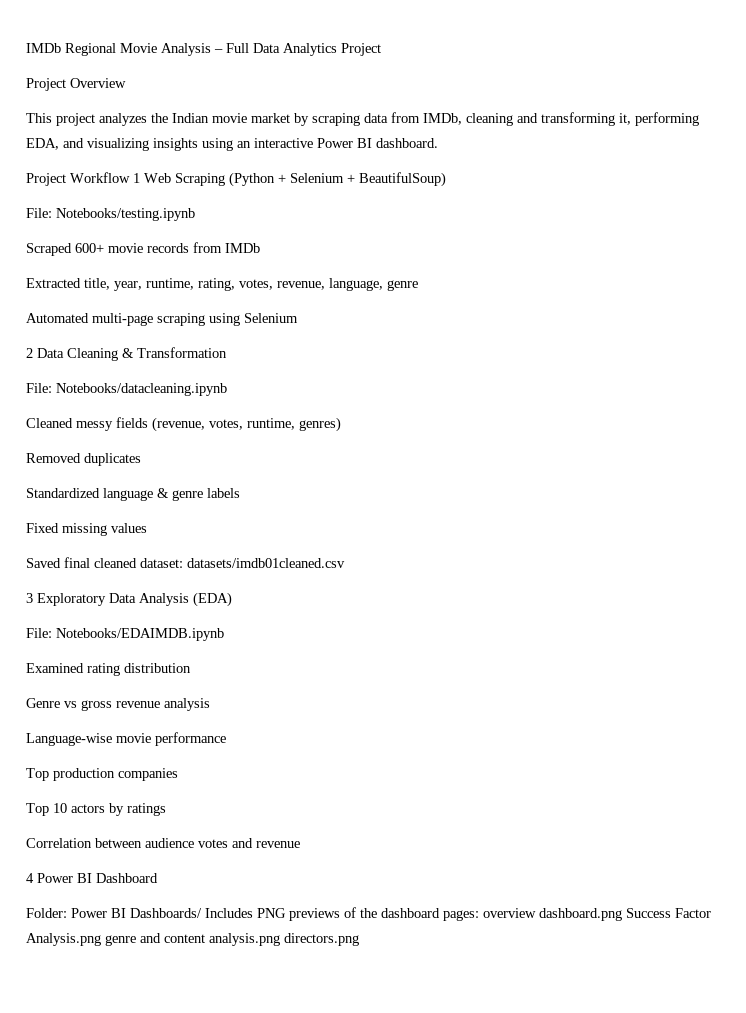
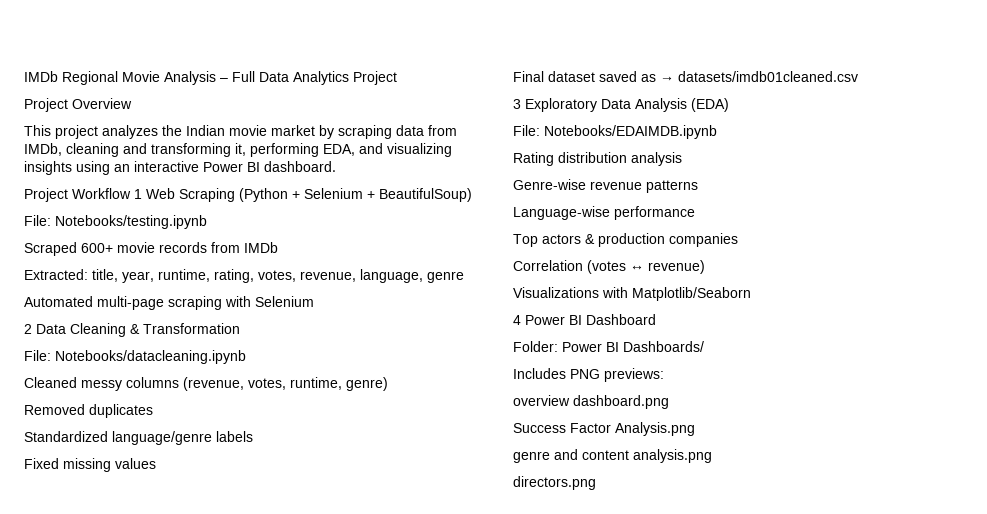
- Extracted title, year, runtime, rating, votes, revenue, language, genre
+ Extracted: title, year, runtime, rating, votes, revenue, language, genre
- Automated multi-page scraping using Selenium
+ Automated multi-page scraping with Selenium
- Cleaned messy fields (revenue, votes, runtime, genres)
+ Cleaned messy columns (revenue, votes, runtime, genre)
- Standardized language & genre labels
+ Standardized language/genre labels
- Saved final cleaned dataset: datasets/imdb01cleaned.csv
+ Final dataset saved as → datasets/imdb01cleaned.csv
- Examined rating distribution
- Genre vs gross revenue analysis
+ Rating distribution analysis
+ Genre-wise revenue patterns
- Language-wise movie performance
+ Language-wise performance
- Top production companies
+ Top actors & production companies
- Top 10 actors by ratings
- Correlation between audience votes and revenue
+ Correlation (votes ↔ revenue)
+ Visualizations with Matplotlib/Seaborn
- Folder: Power BI Dashboards/ Includes PNG previews of the dashboard pages: overview dashboard.png Success Factor Analysis.png genre and content analysis.png directors.png
+ Folder: Power BI Dashboards/
+ Includes PNG previews:
+ overview dashboard.png
+ Success Factor Analysis.png
+ genre and content analysis.png
+ directors.png

